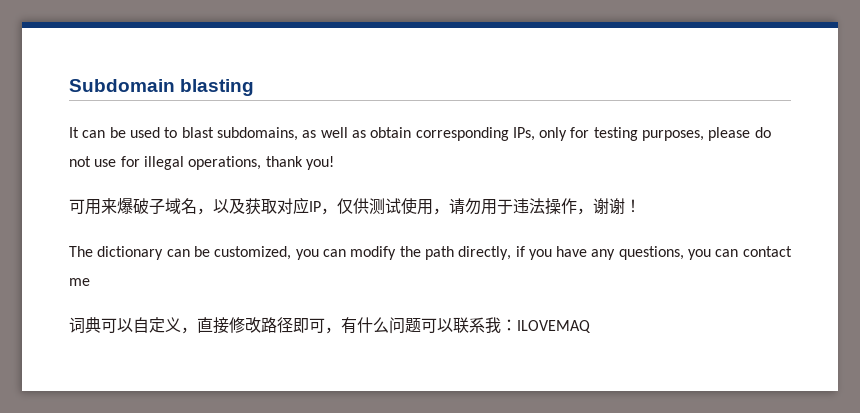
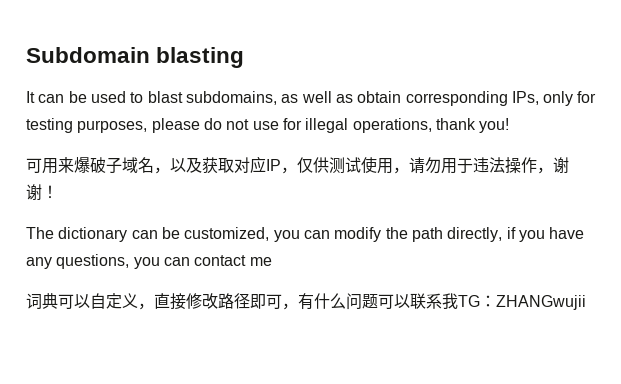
- 词典可以自定义，直接修改路径即可，有什么问题可以联系我：ILOVEMAQ
+ 词典可以自定义，直接修改路径即可，有什么问题可以联系我TG：ZHANGwujii

